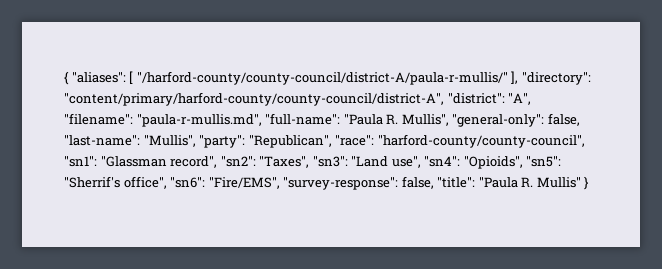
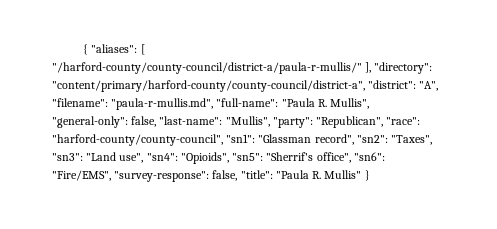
- { "aliases": [ "/harford-county/county-council/district-A/paula-r-mullis/" ], "directory": "content/primary/harford-county/county-council/district-A", "district": "A", "filename": "paula-r-mullis.md", "full-name": "Paula R. Mullis", "general-only": false, "last-name": "Mullis", "party": "Republican", "race": "harford-county/county-council", "sn1": "Glassman record", "sn2": "Taxes", "sn3": "Land use", "sn4": "Opioids", "sn5": "Sherrif's office", "sn6": "Fire/EMS", "survey-response": false, "title": "Paula R. Mullis" }
+ { "aliases": [ "/harford-county/county-council/district-a/paula-r-mullis/" ], "directory": "content/primary/harford-county/county-council/district-a", "district": "A", "filename": "paula-r-mullis.md", "full-name": "Paula R. Mullis", "general-only": false, "last-name": "Mullis", "party": "Republican", "race": "harford-county/county-council", "sn1": "Glassman record", "sn2": "Taxes", "sn3": "Land use", "sn4": "Opioids", "sn5": "Sherrif's office", "sn6": "Fire/EMS", "survey-response": false, "title": "Paula R. Mullis" }

